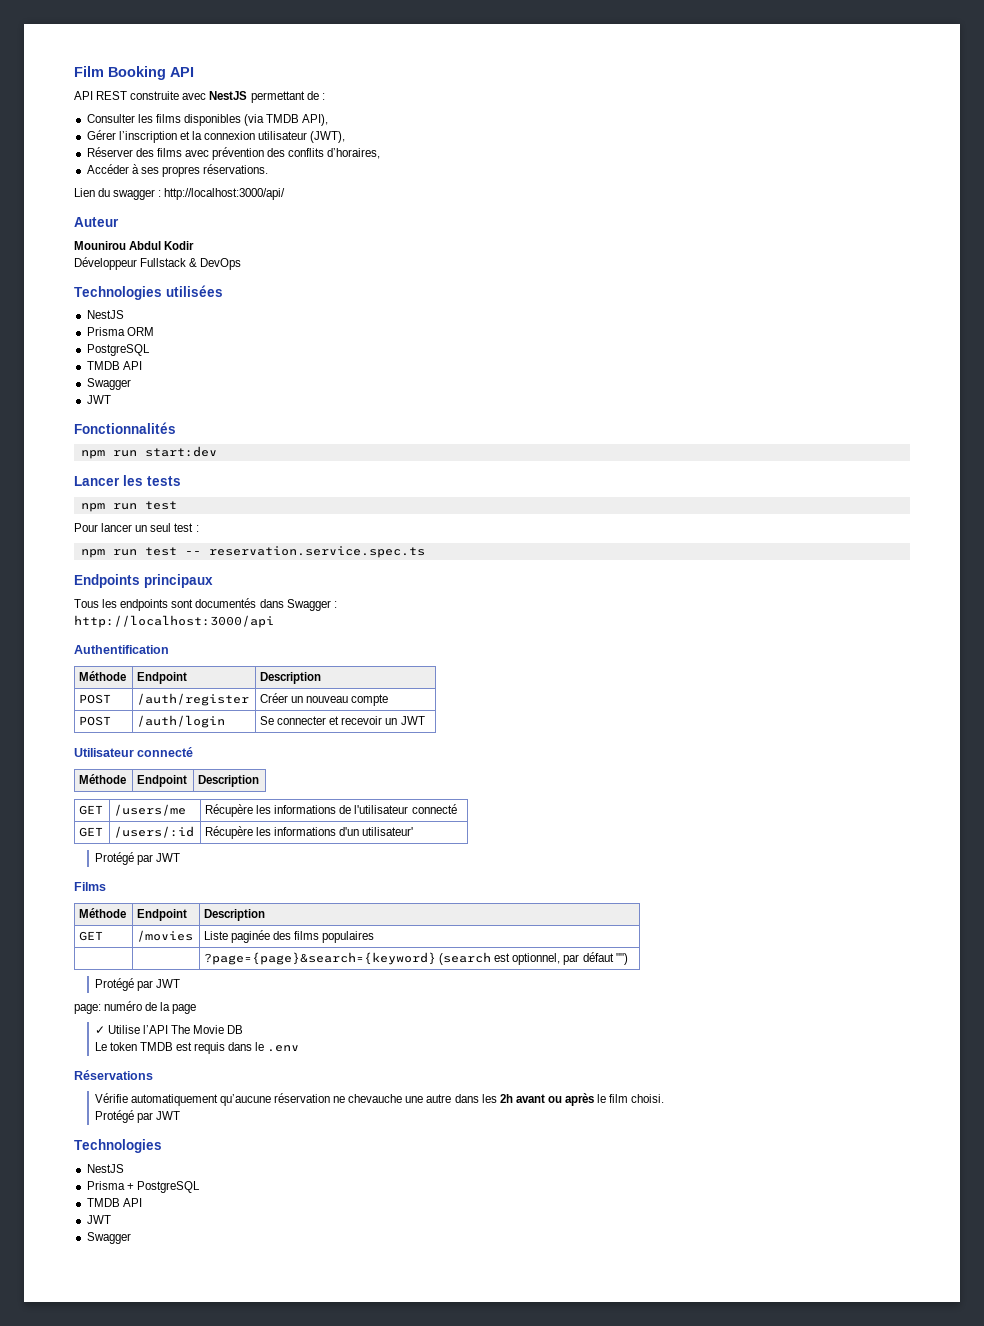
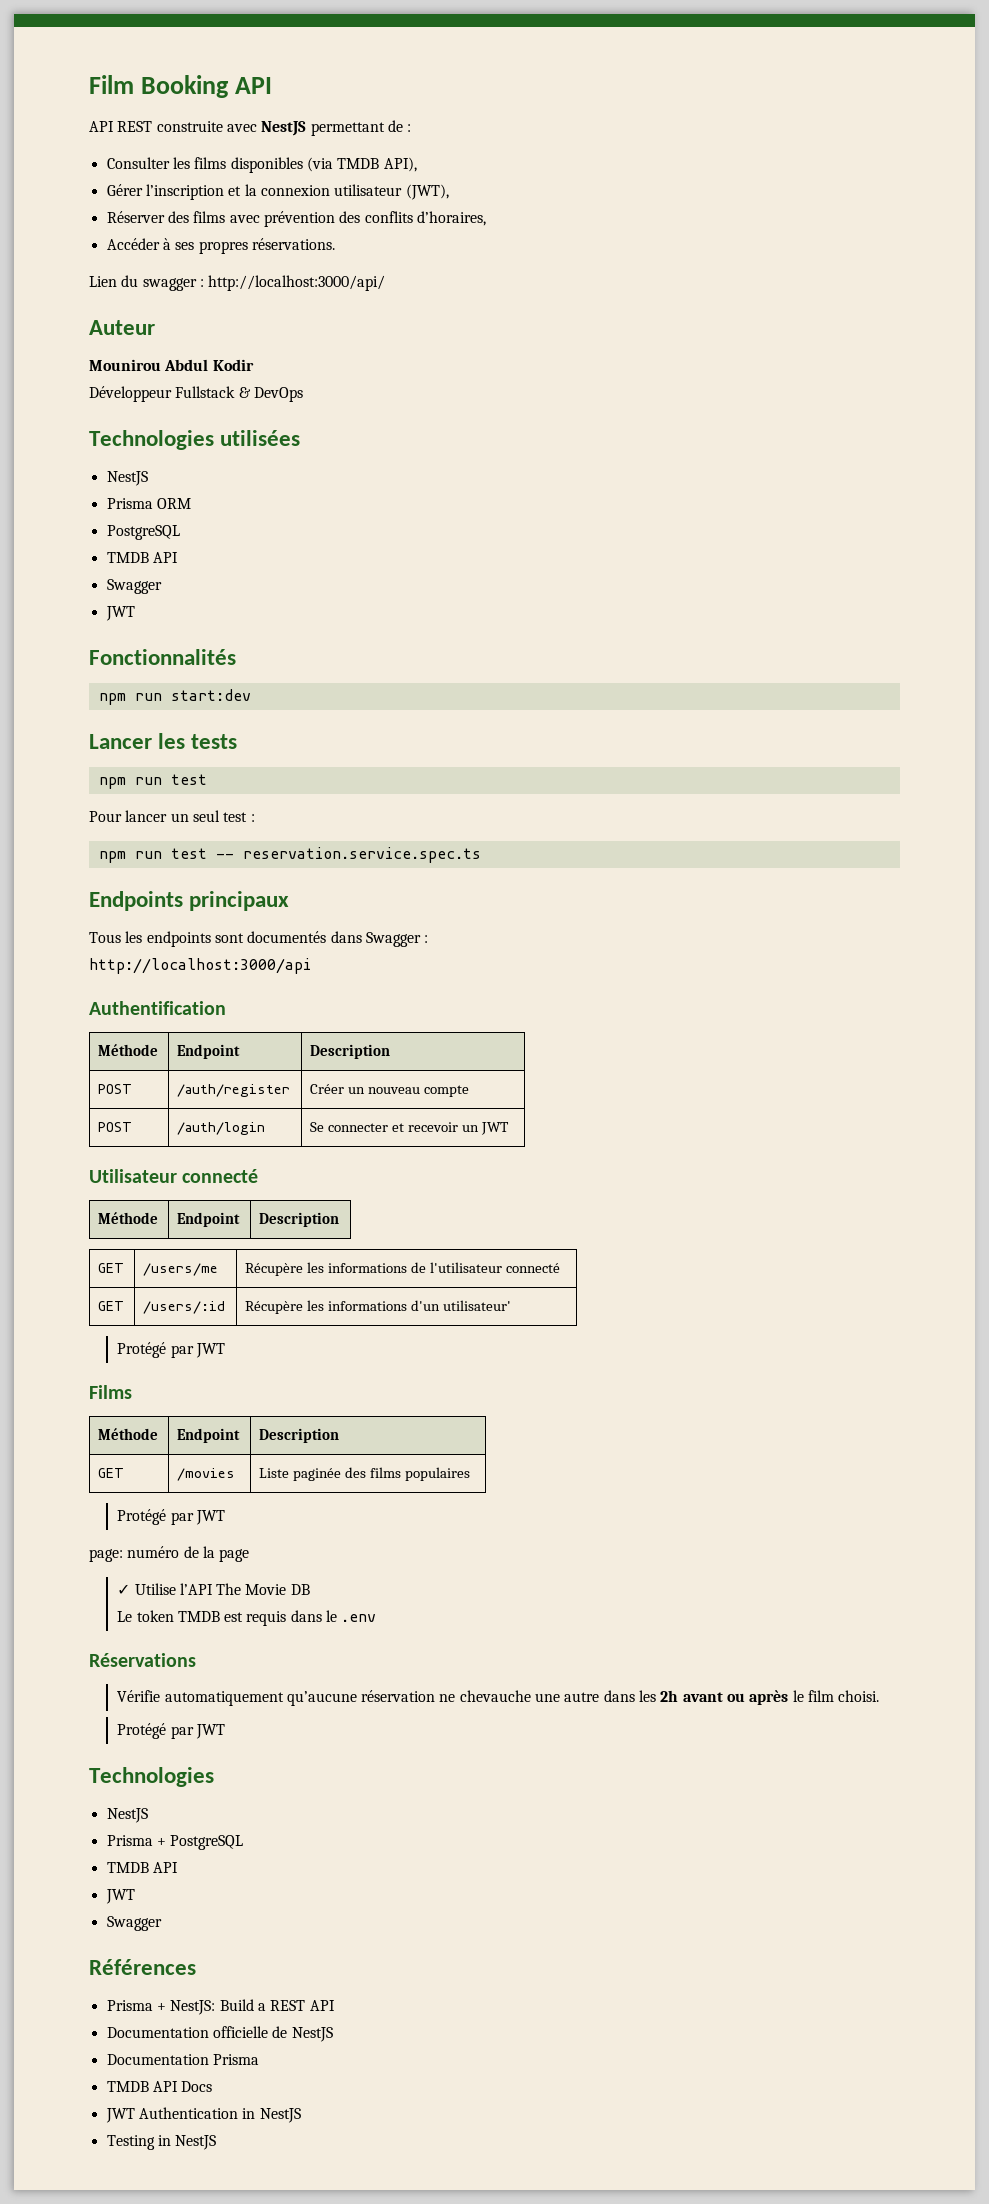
- | | ?page={page}&search={keyword} (search est optionnel, par défaut "")
+ Références
+ Prisma + NestJS: Build a REST API
+ Documentation officielle de NestJS
+ Documentation Prisma
+ TMDB API Docs
+ JWT Authentication in NestJS
+ Testing in NestJS

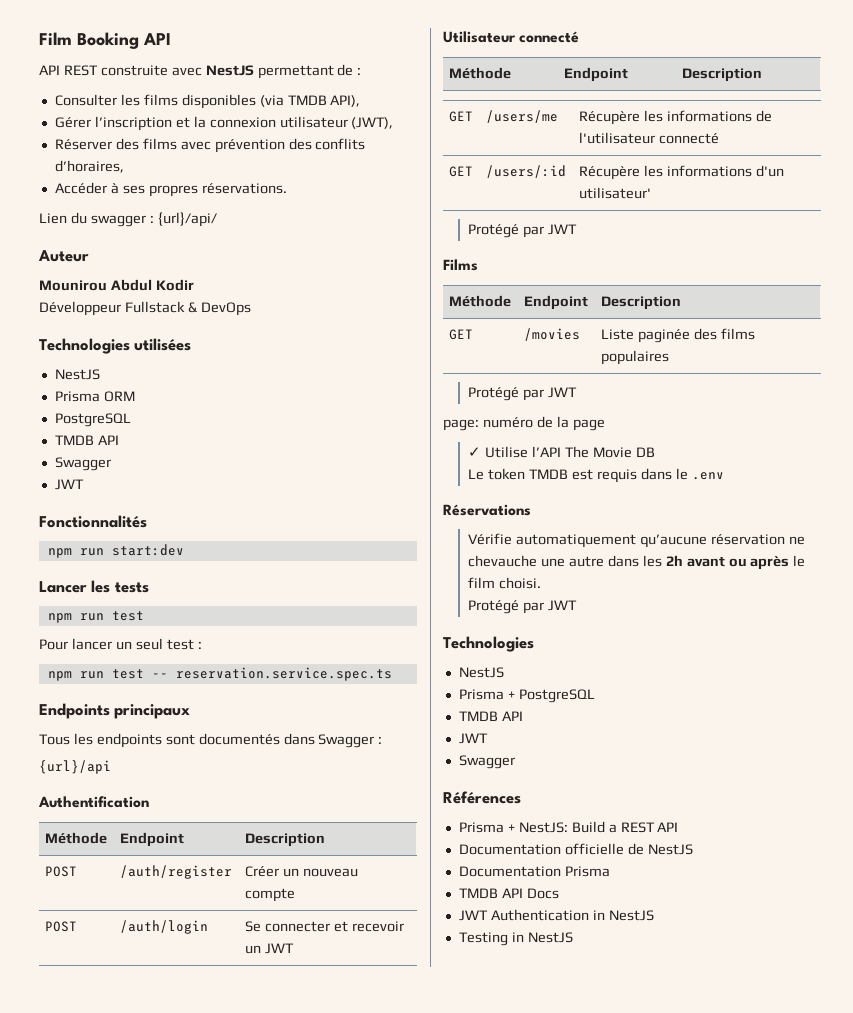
- Lien du swagger : http://localhost:3000/api/
+ Lien du swagger : {url}/api/
- http://localhost:3000/api
+ {url}/api

